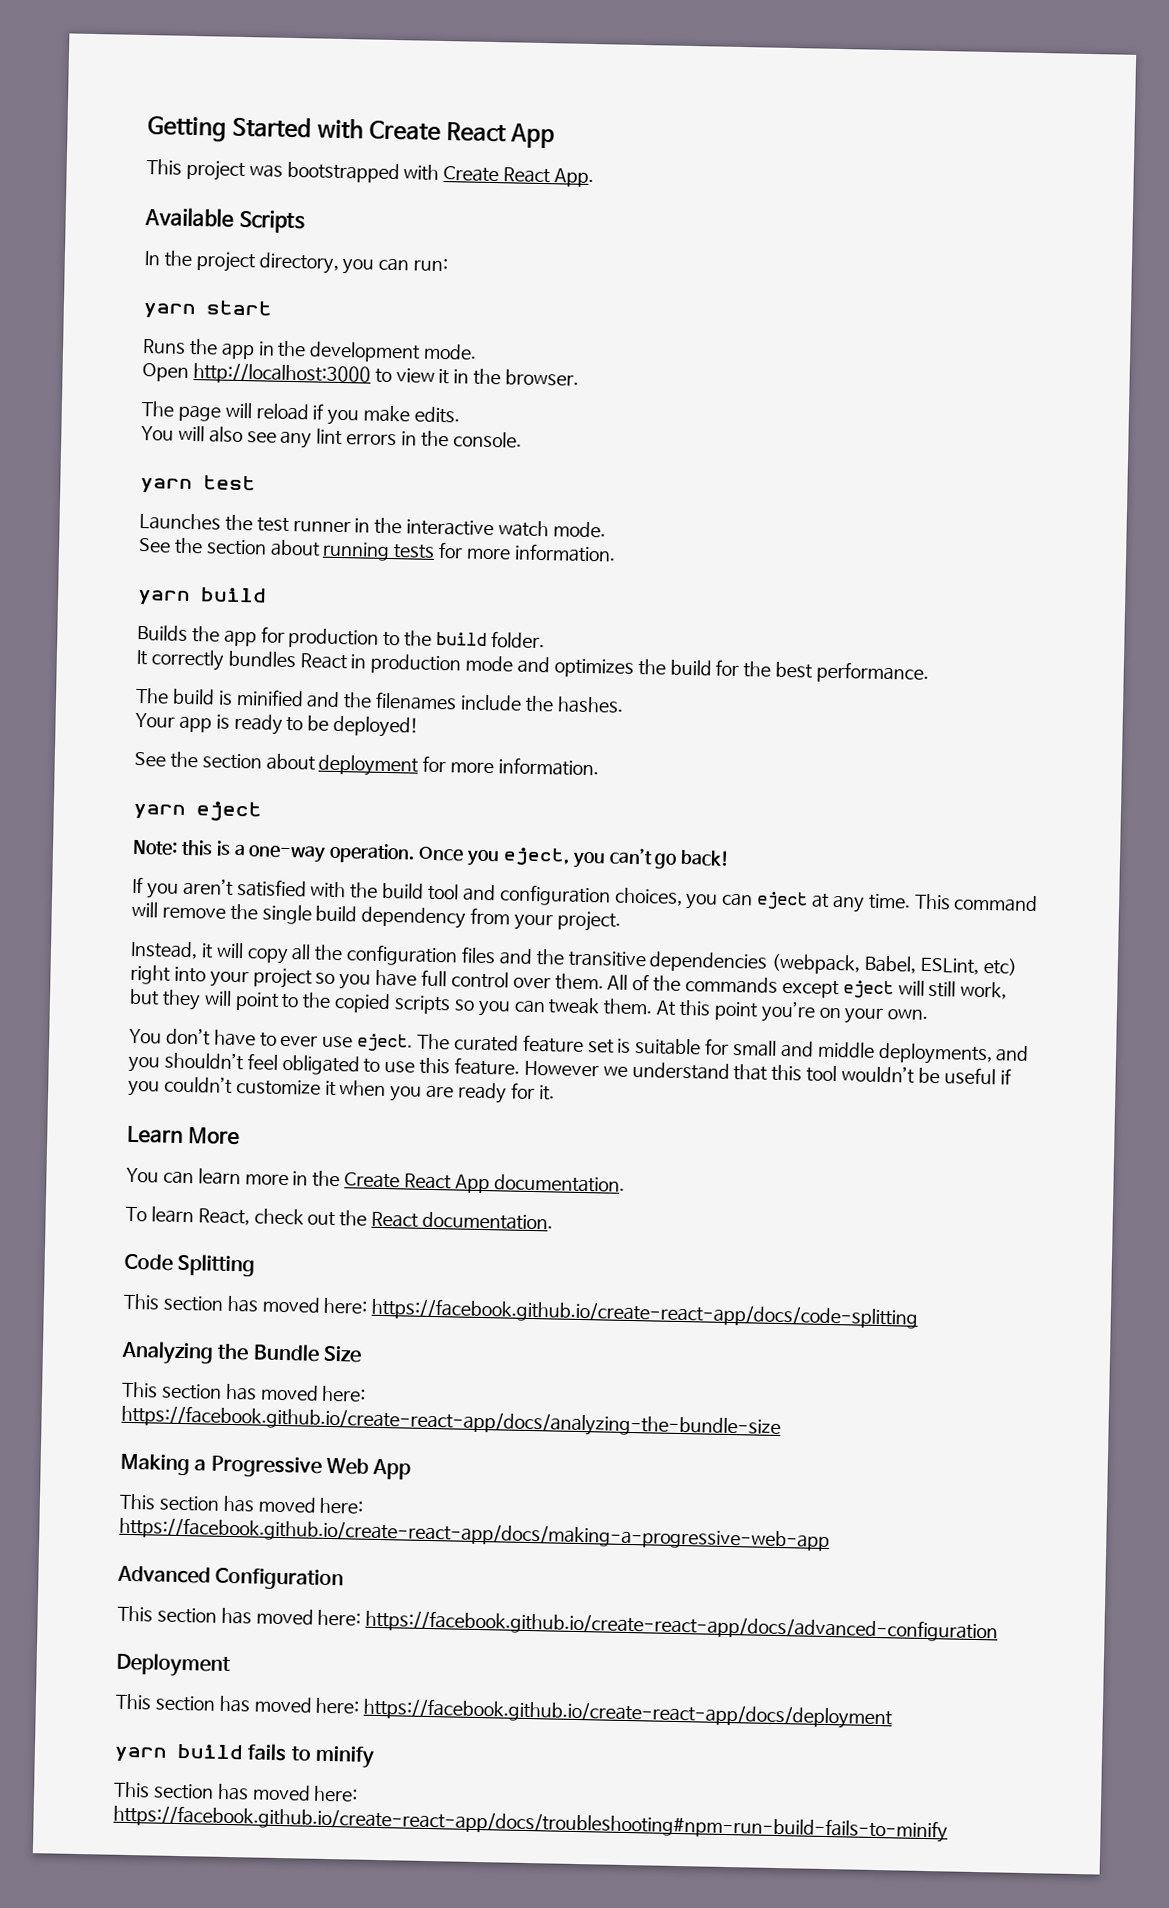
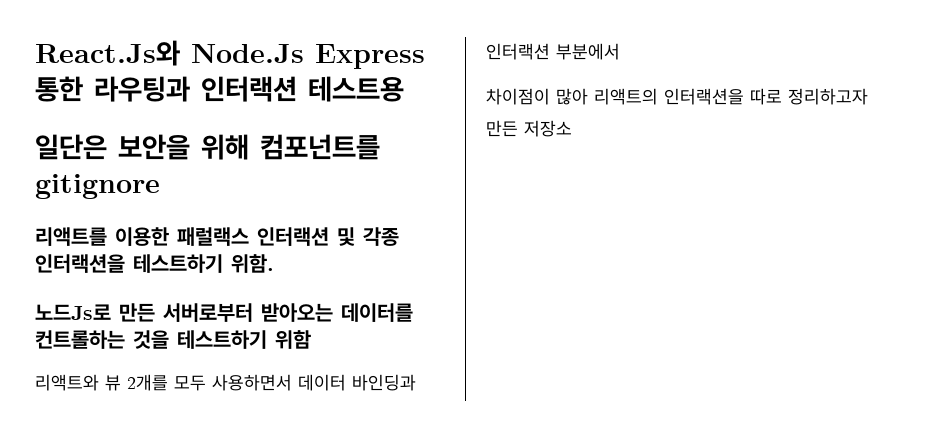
- Getting Started with Create React App
- This project was bootstrapped with Create React App.
- Available Scripts
- In the project directory, you can run:
- yarn start
- Runs the app in the development mode.
- Open http://localhost:3000 to view it in the browser.
- The page will reload if you make edits.
- You will also see any lint errors in the console.
- yarn test
- Launches the test runner in the interactive watch mode.
- See the section about running tests for more information.
- yarn build
- Builds the app for production to the build folder.
- It correctly bundles React in production mode and optimizes the build for the best performance.
- The build is minified and the filenames include the hashes.
- Your app is ready to be deployed!
- See the section about deployment for more information.
- yarn eject
- Note: this is a one-way operation. Once you eject, you can’t go back!
- If you aren’t satisfied with the build tool and configuration choices, you can eject at any time. This command will remove the single build dependency from your project.
- Instead, it will copy all the configuration files and the transitive dependencies (webpack, Babel, ESLint, etc) right into your project so you have full control over them. All of the commands except eject will still work, but they will point to the copied scripts so you can tweak them. At this point you’re on your own.
- You don’t have to ever use eject. The curated feature set is suitable for small and middle deployments, and you shouldn’t feel obligated to use this feature. However we understand that this tool wouldn’t be useful if you couldn’t customize it when you are ready for it.
- Learn More
- You can learn more in the Create React App documentation.
- To learn React, check out the React documentation.
- Code Splitting
- This section has moved here: https://facebook.github.io/create-react-app/docs/code-splitting
- Analyzing the Bundle Size
- This section has moved here: https://facebook.github.io/create-react-app/docs/analyzing-the-bundle-size
- Making a Progressive Web App
- This section has moved here: https://facebook.github.io/create-react-app/docs/making-a-progressive-web-app
- Advanced Configuration
- This section has moved here: https://facebook.github.io/create-react-app/docs/advanced-configuration
- Deployment
- This section has moved here: https://facebook.github.io/create-react-app/docs/deployment
- yarn build fails to minify
- This section has moved here: https://facebook.github.io/create-react-app/docs/troubleshooting#npm-run-build-fails-to-minify
+ React.Js와 Node.Js Express 통한 라우팅과 인터랙션 테스트용
+ 일단은 보안을 위해 컴포넌트를 gitignore
+ 리액트를 이용한 패럴랙스 인터랙션 및 각종 인터랙션을 테스트하기 위함.
+ 노드Js로 만든 서버로부터 받아오는 데이터를 컨트롤하는 것을 테스트하기 위함
+ 리액트와 뷰 2개를 모두 사용하면서 데이터 바인딩과 인터랙션 부분에서
+ 차이점이 많아 리액트의 인터랙션을 따로 정리하고자 만든 저장소

